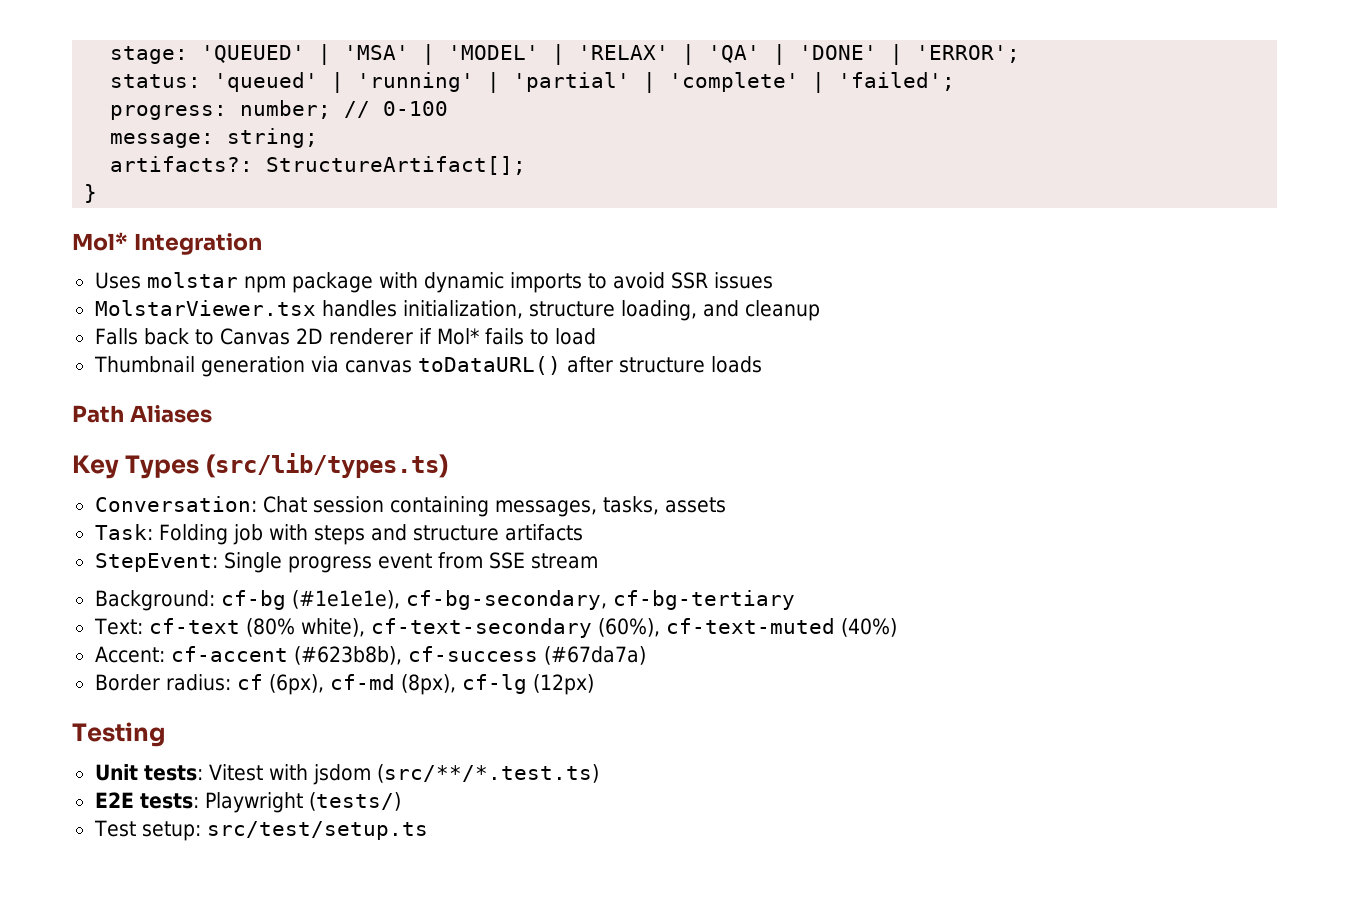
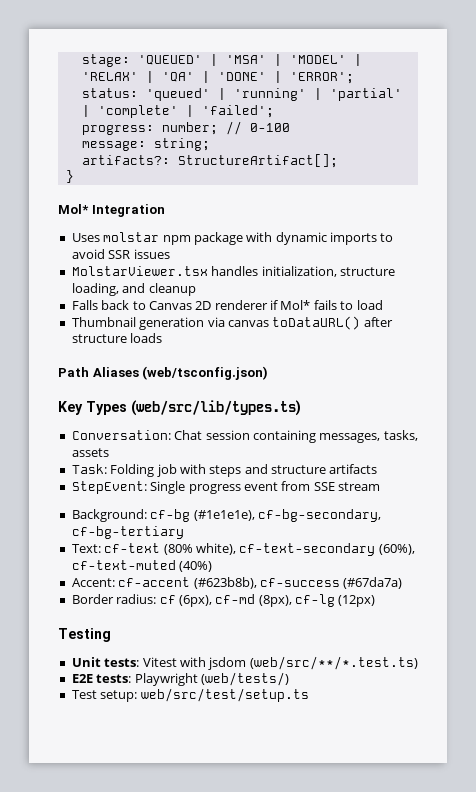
- Path Aliases
+ Path Aliases (web/tsconfig.json)
- Key Types (src/lib/types.ts)
+ Key Types (web/src/lib/types.ts)
- Unit tests: Vitest with jsdom (src/**/*.test.ts)
+ Unit tests: Vitest with jsdom (web/src/**/*.test.ts)
- E2E tests: Playwright (tests/)
+ E2E tests: Playwright (web/tests/)
- Test setup: src/test/setup.ts
+ Test setup: web/src/test/setup.ts

